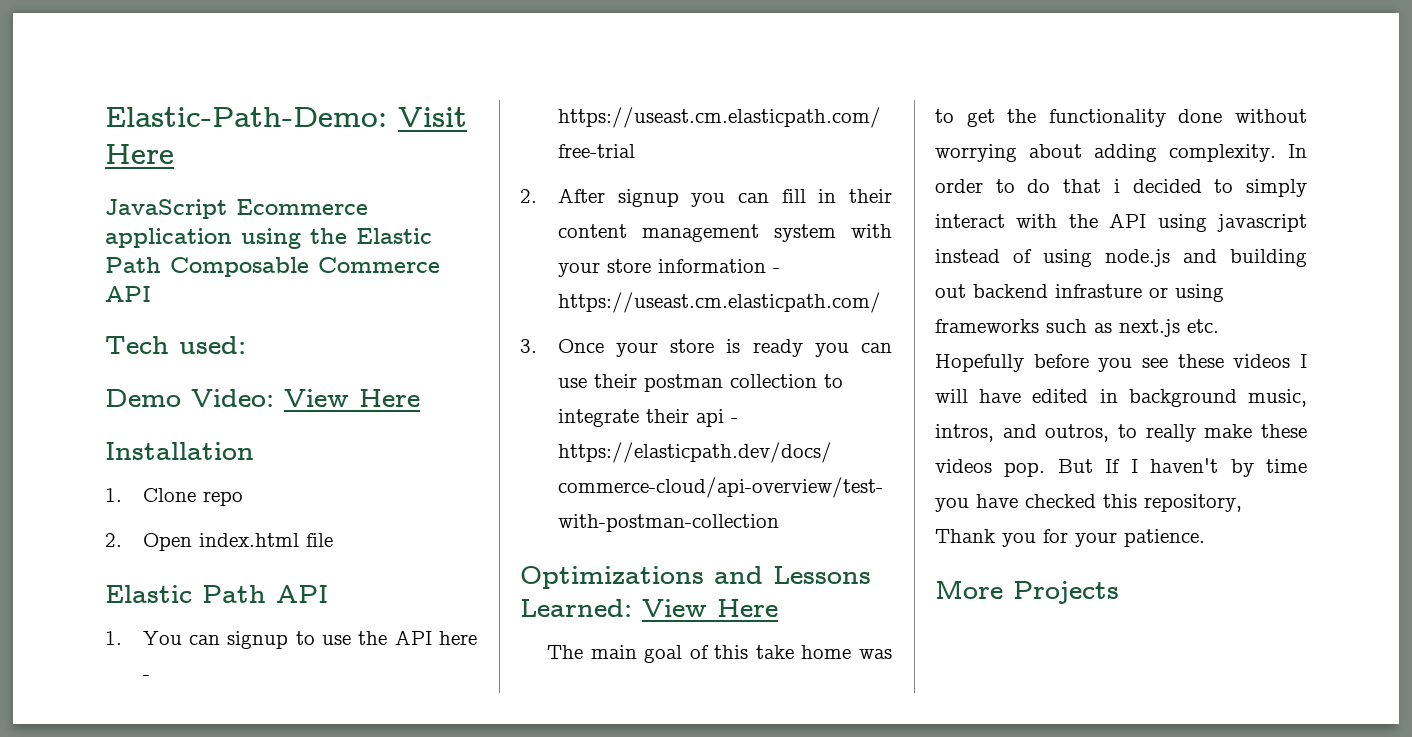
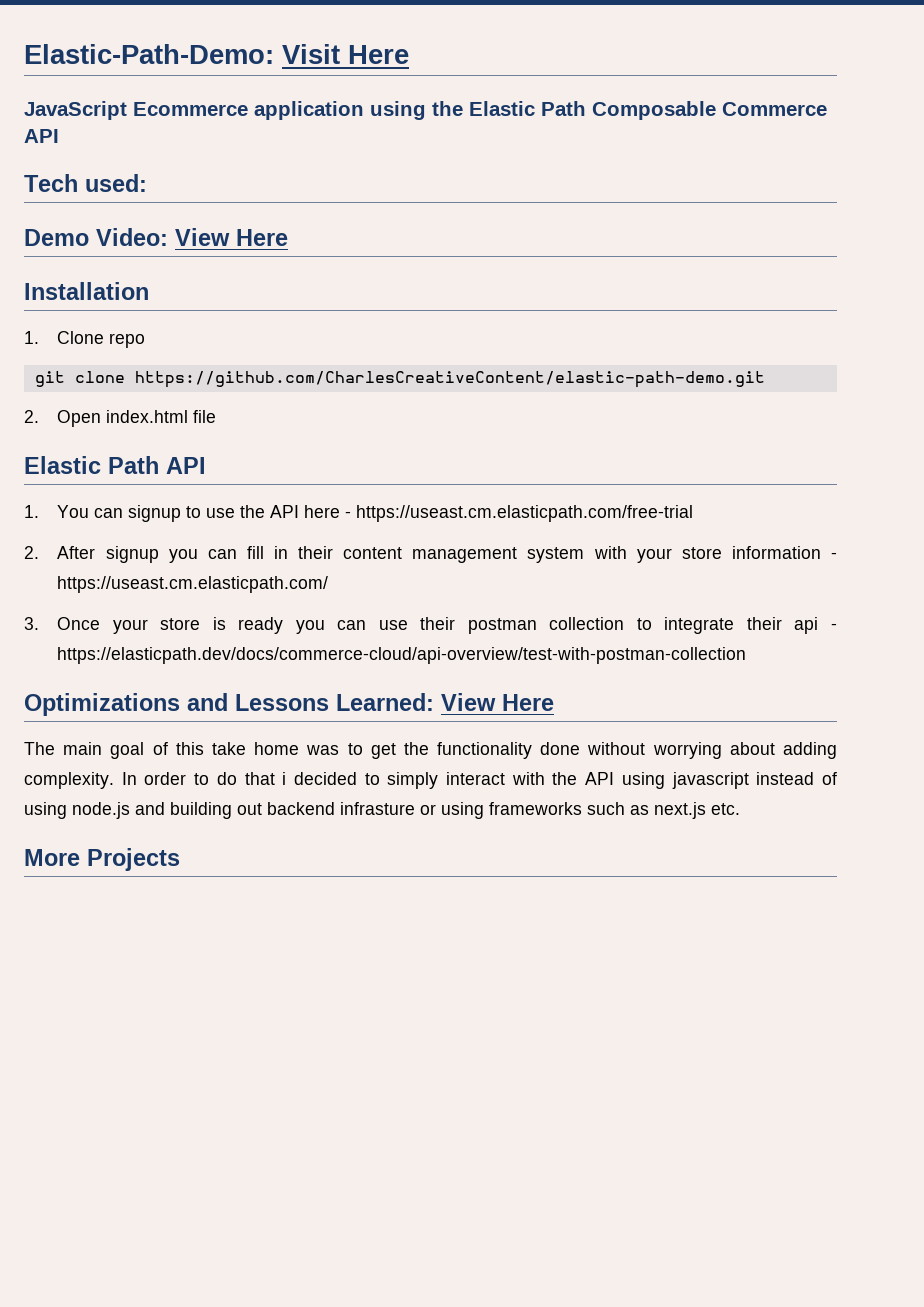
+ git clone https://github.com/CharlesCreativeContent/elastic-path-demo.git
- In order to do that i decided to simply interact with the API using javascript instead of using node.js and building out backend infrasture or using frameworks such as next.js etc. Hopefully before you see these videos I will have edited in background music, intros, and outros, to really make these videos pop. But If I haven't by time you have checked this repository, Thank you for your patience.
+ In order to do that i decided to simply interact with the API using javascript instead of using node.js and building out backend infrasture or using frameworks such as next.js etc.

